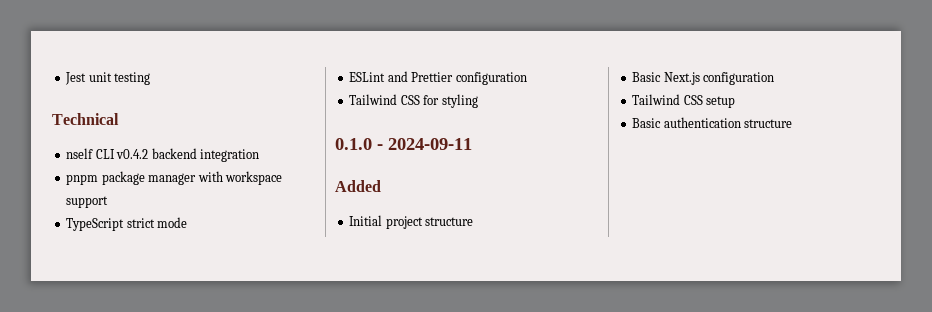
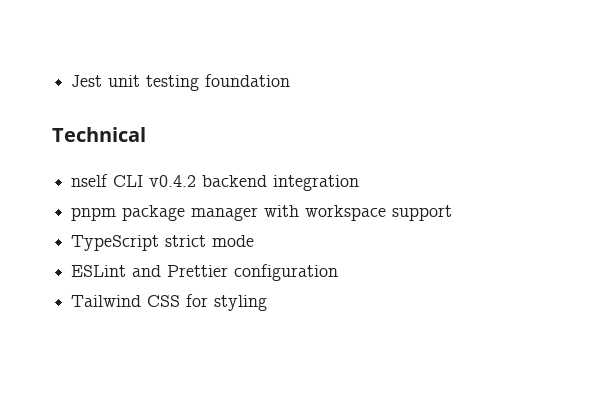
- Jest unit testing
+ Jest unit testing foundation
- 0.1.0 - 2024-09-11
- Added
- Initial project structure
- Basic Next.js configuration
- Tailwind CSS setup
- Basic authentication structure

